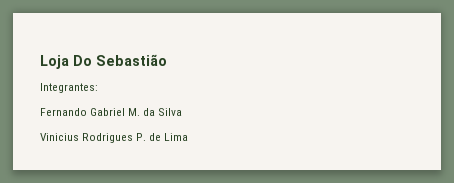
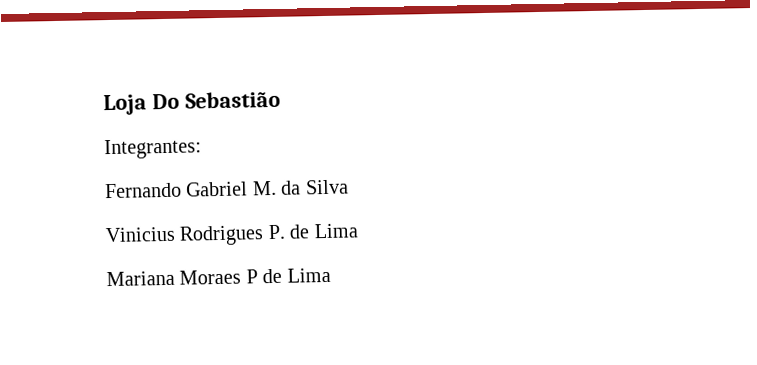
+ Mariana Moraes P de Lima

